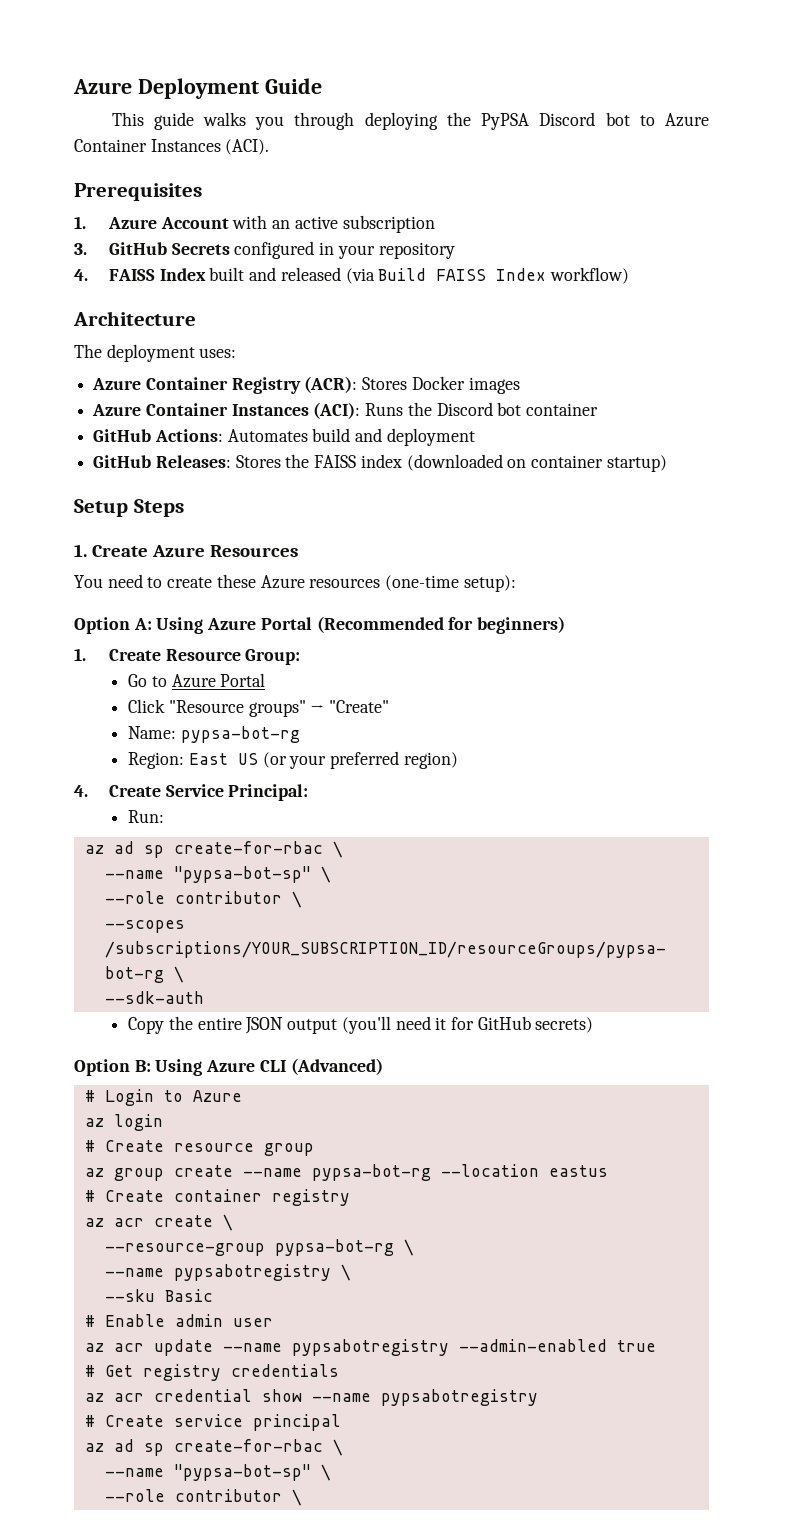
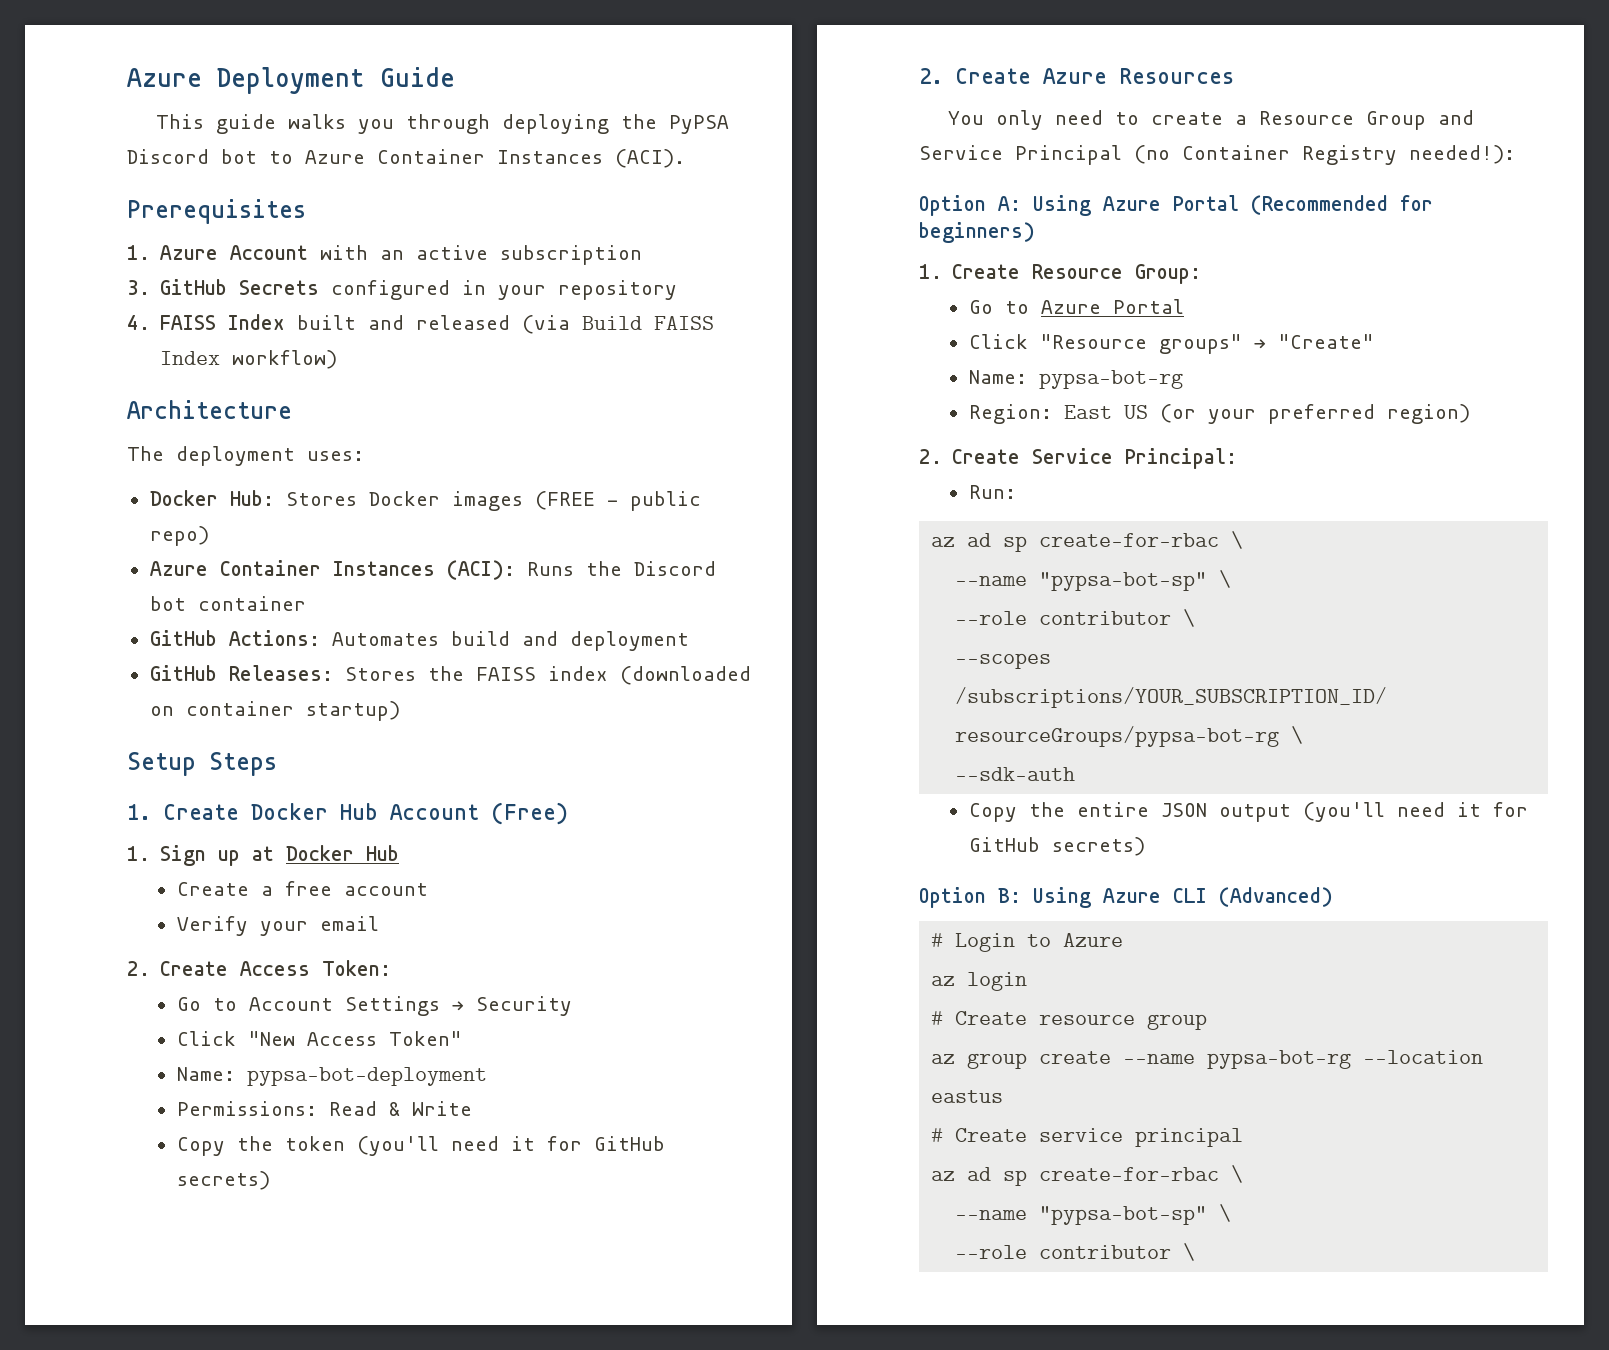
- Azure Container Registry (ACR): Stores Docker images
+ Docker Hub: Stores Docker images (FREE - public repo)
- 1. Create Azure Resources
+ 1. Create Docker Hub Account (Free)
+ 1. Sign up at Docker Hub
+ Create a free account
+ Verify your email
+ 2. Create Access Token:
+ Go to Account Settings → Security
+ Click "New Access Token"
+ Name: pypsa-bot-deployment
+ Permissions: Read & Write
+ Copy the token (you'll need it for GitHub secrets)
+ 2. Create Azure Resources
- You need to create these Azure resources (one-time setup):
+ You only need to create a Resource Group and Service Principal (no Container Registry needed!):
- 4. Create Service Principal:
+ 2. Create Service Principal:
- # Create container registry
- az acr create \
- --resource-group pypsa-bot-rg \
- --name pypsabotregistry \
- --sku Basic
- # Enable admin user
- az acr update --name pypsabotregistry --admin-enabled true
- # Get registry credentials
- az acr credential show --name pypsabotregistry

